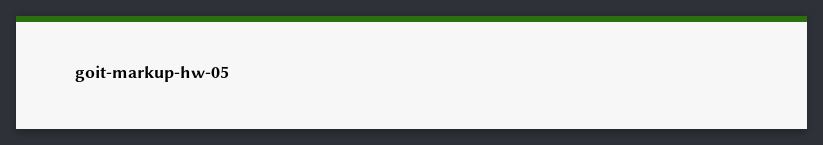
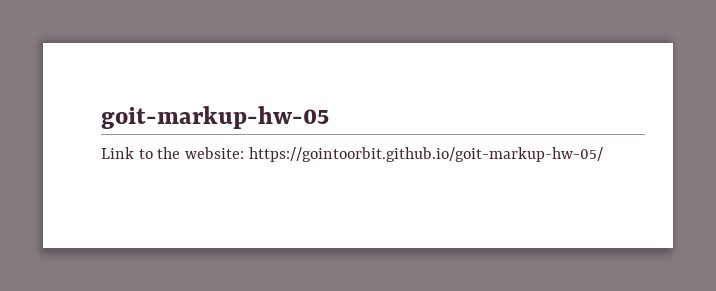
+ Link to the website: https://gointoorbit.github.io/goit-markup-hw-05/

